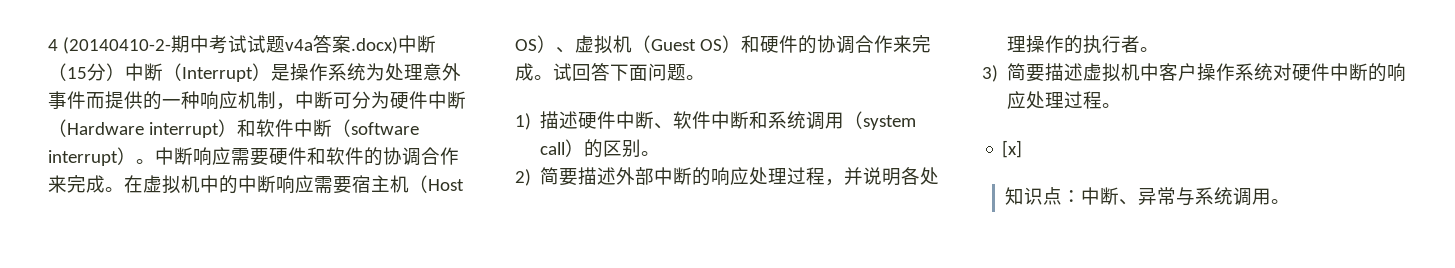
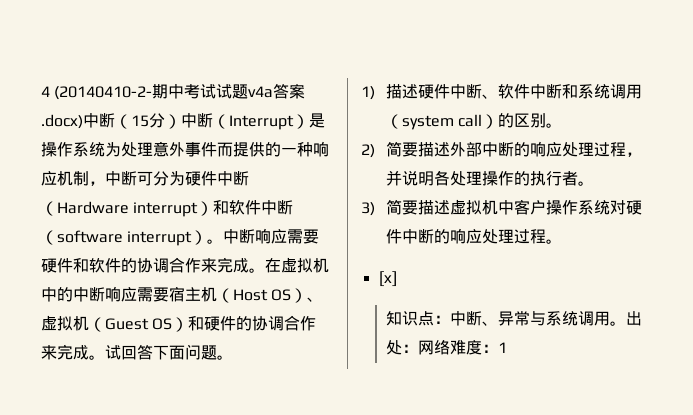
+ 出处：网络难度：1

